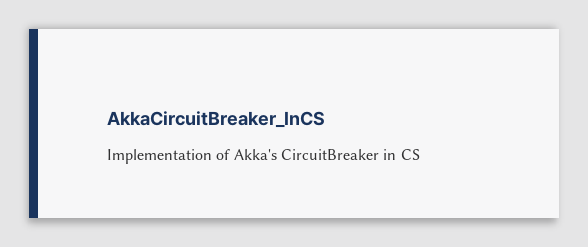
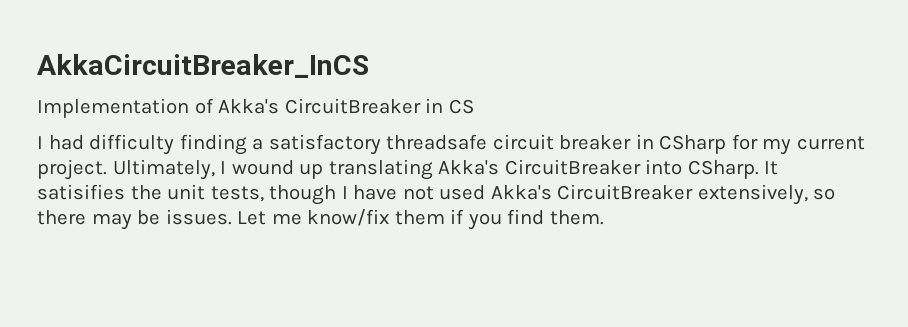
+ I had difficulty finding a satisfactory threadsafe circuit breaker in CSharp for my current project. Ultimately, I wound up translating Akka's CircuitBreaker into CSharp. It satisifies the unit tests, though I have not used Akka's CircuitBreaker extensively, so there may be issues. Let me know/fix them if you find them.

